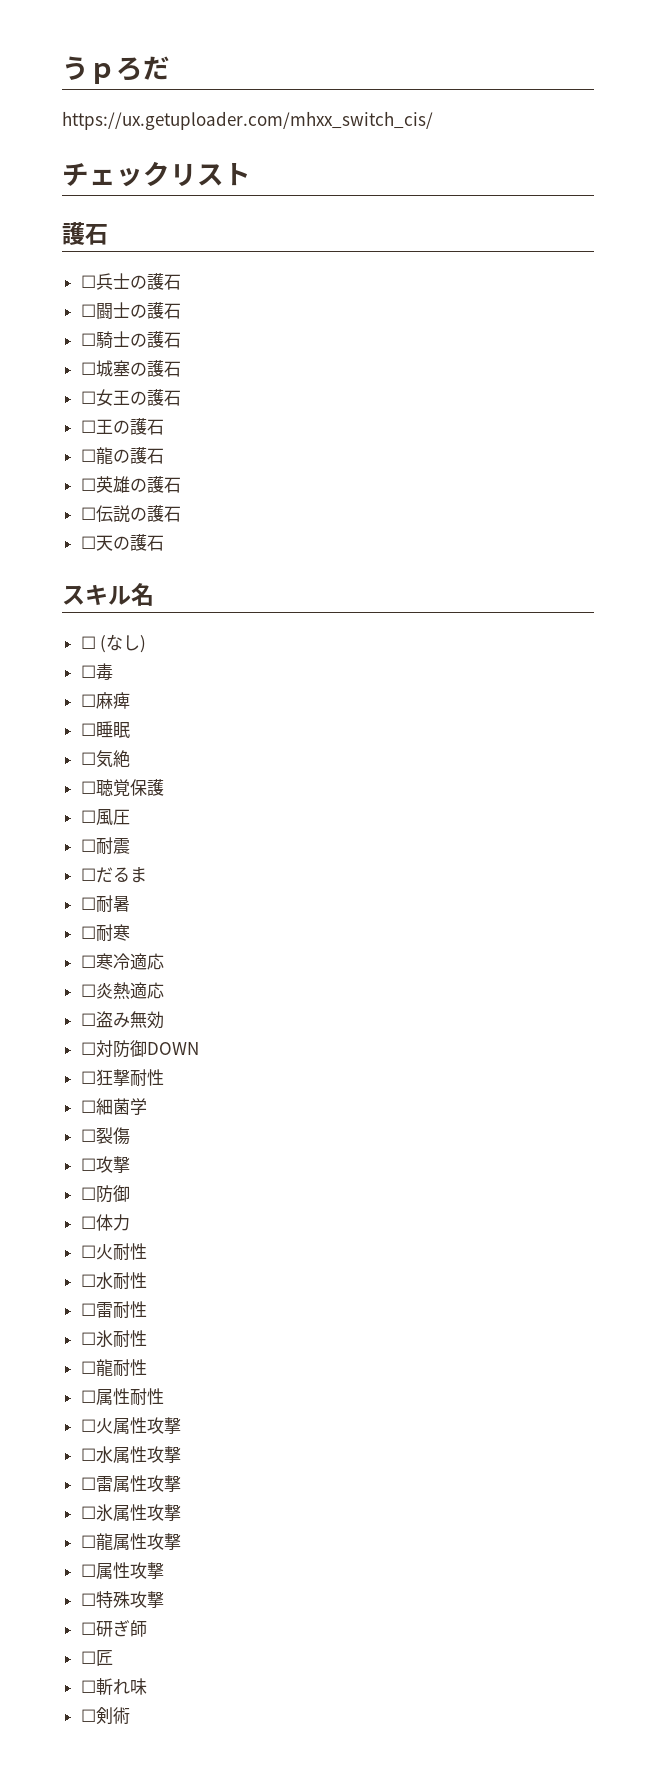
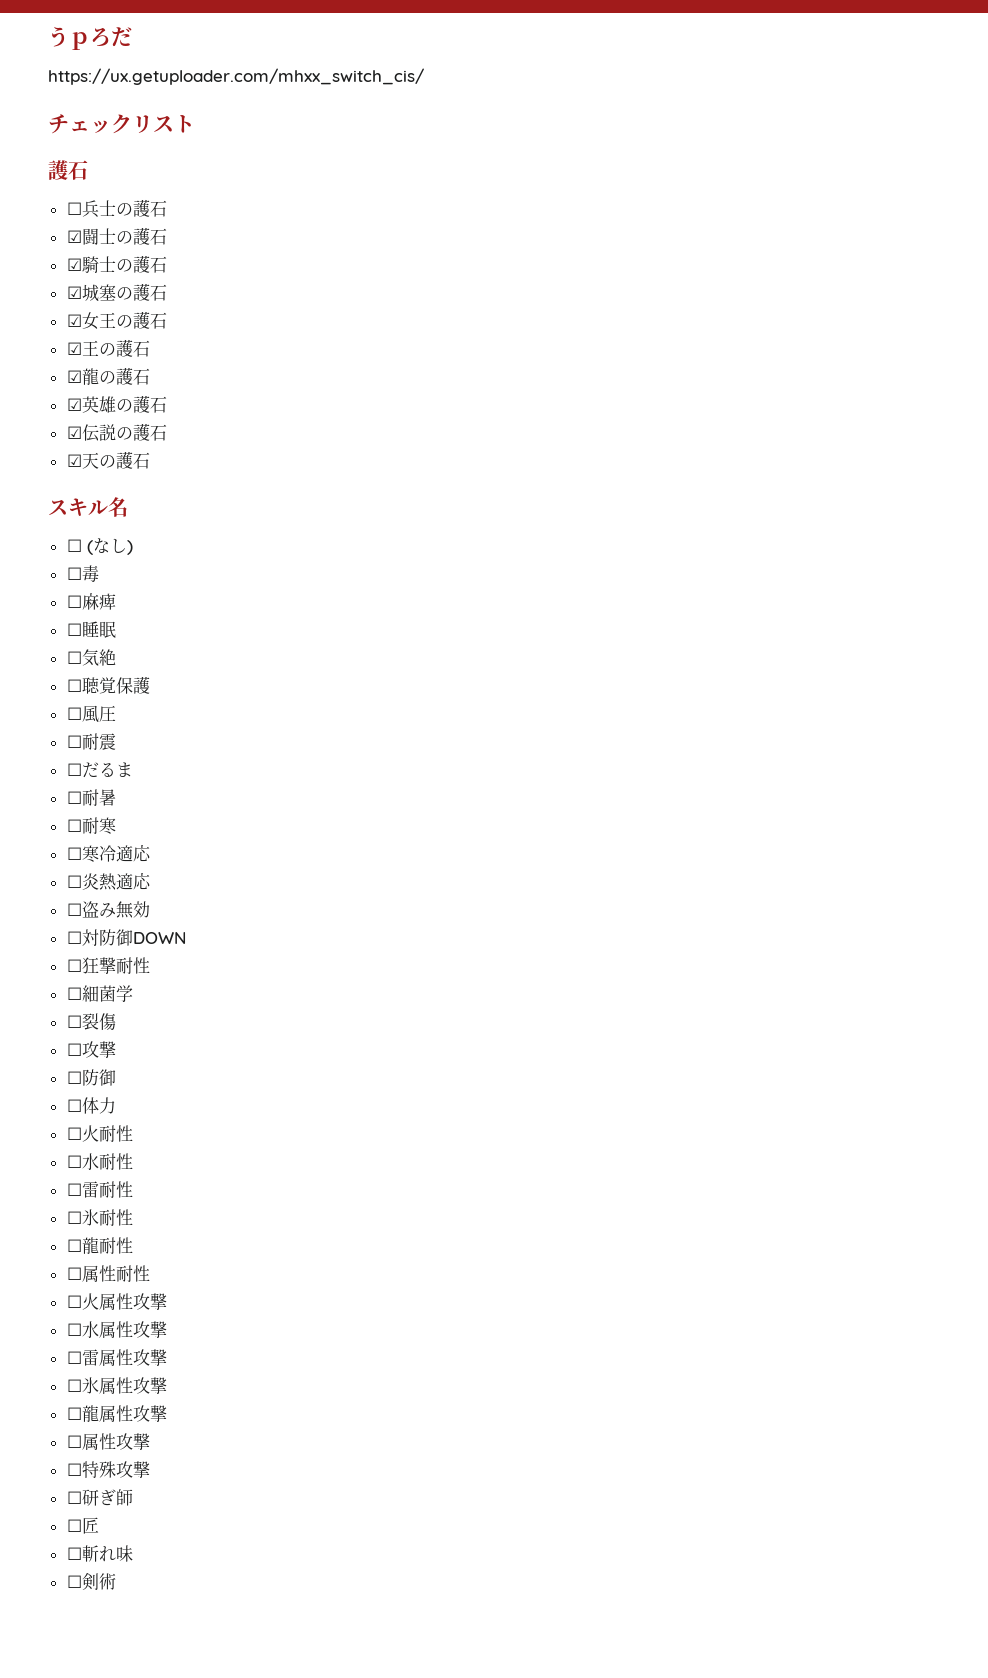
- ☐闘士の護石
+ ☑闘士の護石
- ☐騎士の護石
+ ☑騎士の護石
- ☐城塞の護石
+ ☑城塞の護石
- ☐女王の護石
+ ☑女王の護石
- ☐王の護石
- ☐龍の護石
+ ☑王の護石
+ ☑龍の護石
- ☐英雄の護石
+ ☑英雄の護石
- ☐伝説の護石
+ ☑伝説の護石
- ☐天の護石
+ ☑天の護石

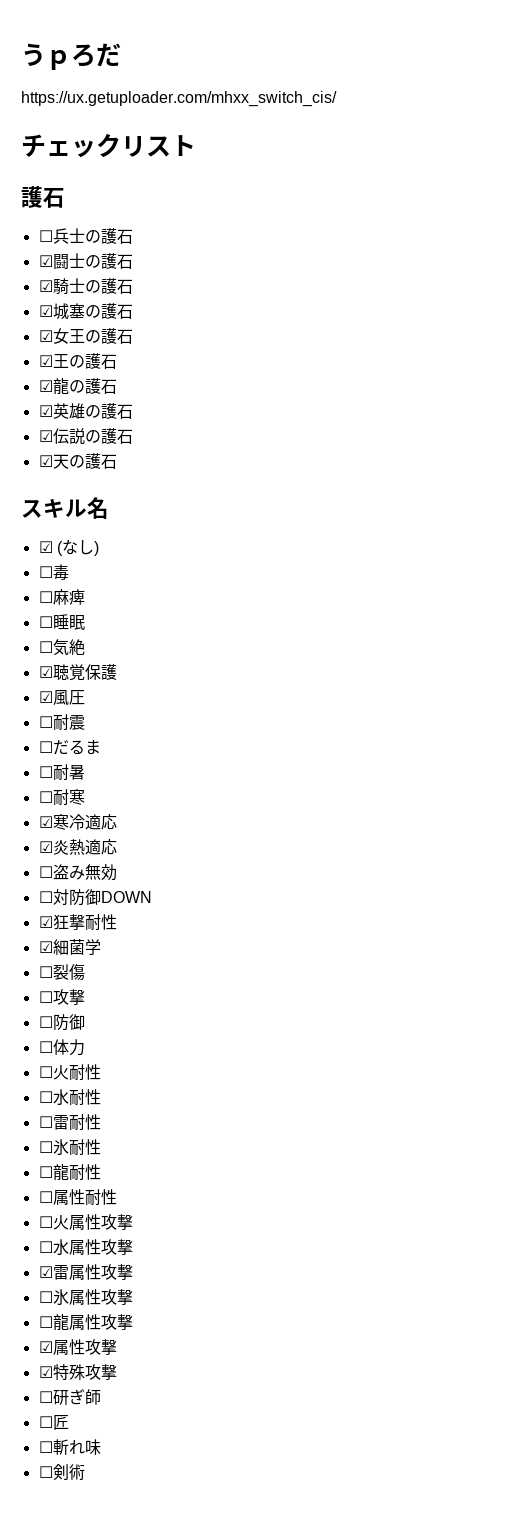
- ☐ (なし)
+ ☑ (なし)
- ☐聴覚保護
+ ☑聴覚保護
- ☐風圧
+ ☑風圧
- ☐寒冷適応
+ ☑寒冷適応
- ☐炎熱適応
+ ☑炎熱適応
- ☐狂撃耐性
+ ☑狂撃耐性
- ☐細菌学
+ ☑細菌学
- ☐雷属性攻撃
+ ☑雷属性攻撃
- ☐属性攻撃
- ☐特殊攻撃
+ ☑属性攻撃
+ ☑特殊攻撃

